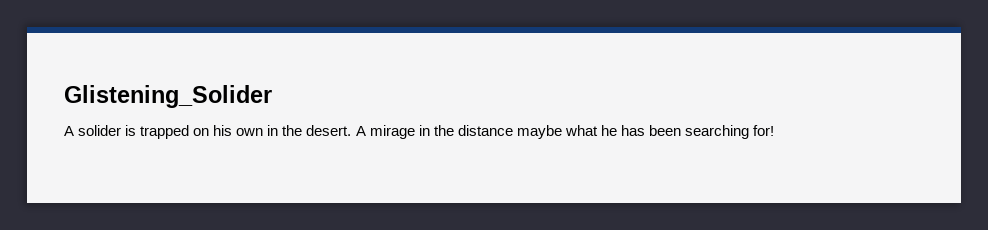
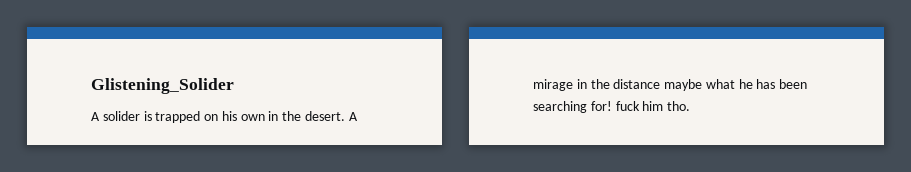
- A mirage in the distance maybe what he has been searching for!
+ A mirage in the distance maybe what he has been searching for! fuck him tho.

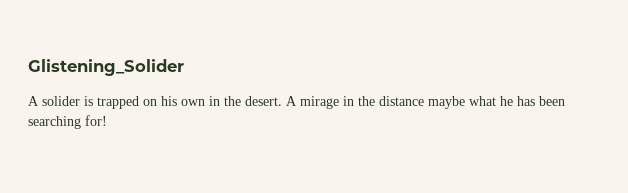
- A mirage in the distance maybe what he has been searching for! fuck him tho.
+ A mirage in the distance maybe what he has been searching for!

